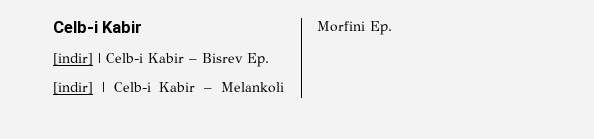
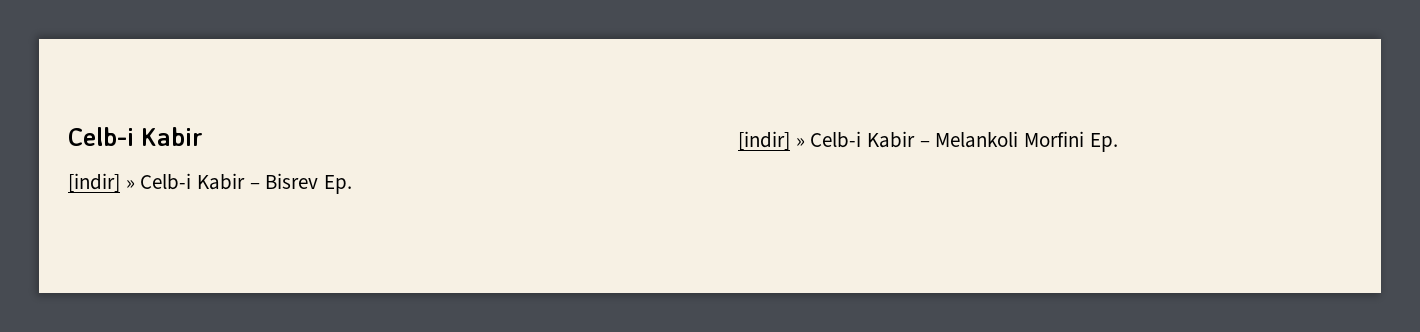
- [indir] | Celb-i Kabir – Bisrev Ep.
+ [indir] » Celb-i Kabir – Bisrev Ep.
- [indir] | Celb-i Kabir – Melankoli Morfini Ep.
+ [indir] » Celb-i Kabir – Melankoli Morfini Ep.

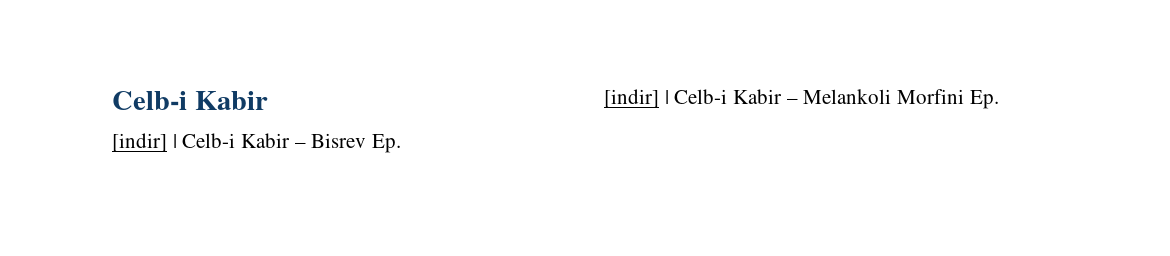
- [indir] » Celb-i Kabir – Bisrev Ep.
+ [indir] | Celb-i Kabir – Bisrev Ep.
- [indir] » Celb-i Kabir – Melankoli Morfini Ep.
+ [indir] | Celb-i Kabir – Melankoli Morfini Ep.

